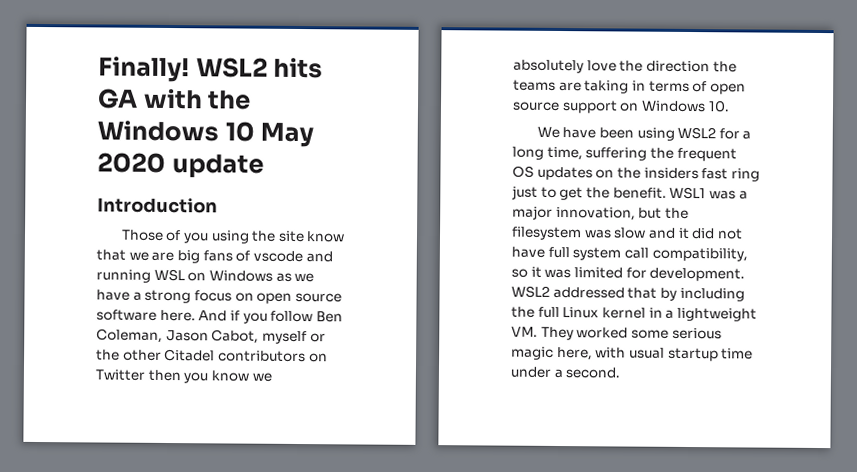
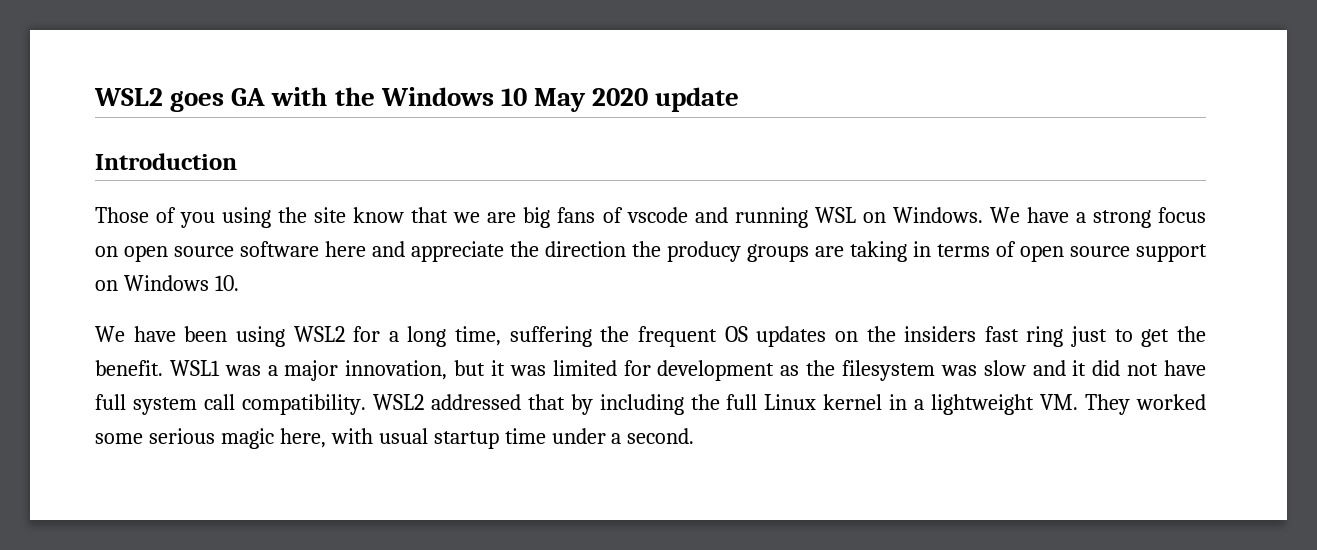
- Finally! WSL2 hits GA with the Windows 10 May 2020 update
+ WSL2 goes GA with the Windows 10 May 2020 update
- Those of you using the site know that we are big fans of vscode and running WSL on Windows as we have a strong focus on open source software here. And if you follow Ben Coleman, Jason Cabot, myself or the other Citadel contributors on Twitter then you know we absolutely love the direction the teams are taking in terms of open source support on Windows 10.
+ Those of you using the site know that we are big fans of vscode and running WSL on Windows. We have a strong focus on open source software here and appreciate the direction the producy groups are taking in terms of open source support on Windows 10.
- WSL1 was a major innovation, but the filesystem was slow and it did not have full system call compatibility, so it was limited for development.
+ WSL1 was a major innovation, but it was limited for development as the filesystem was slow and it did not have full system call compatibility.

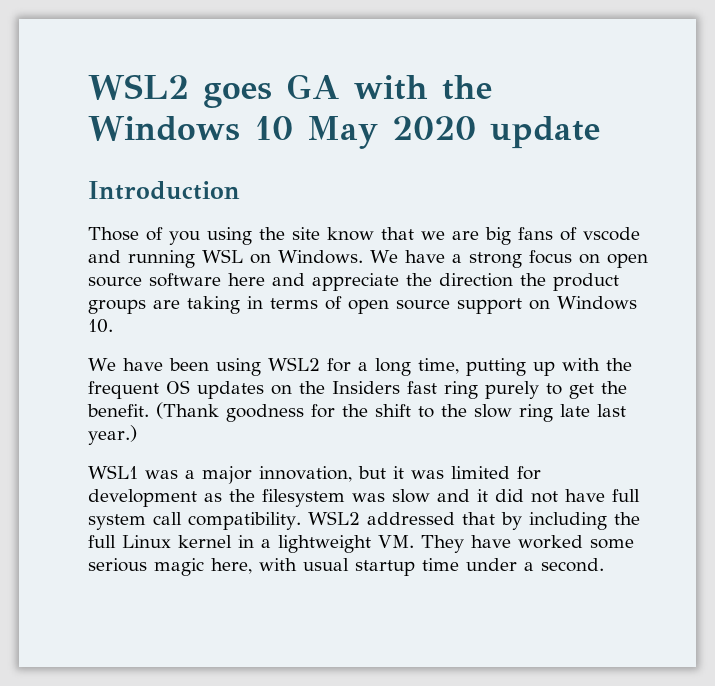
- We have a strong focus on open source software here and appreciate the direction the producy groups are taking in terms of open source support on Windows 10.
+ We have a strong focus on open source software here and appreciate the direction the product groups are taking in terms of open source support on Windows 10.
- We have been using WSL2 for a long time, suffering the frequent OS updates on the insiders fast ring just to get the benefit. WSL1 was a major innovation, but it was limited for development as the filesystem was slow and it did not have full system call compatibility.
+ We have been using WSL2 for a long time, putting up with the frequent OS updates on the Insiders fast ring purely to get the benefit. (Thank goodness for the shift to the slow ring late last year.)
+ WSL1 was a major innovation, but it was limited for development as the filesystem was slow and it did not have full system call compatibility.
- WSL2 addressed that by including the full Linux kernel in a lightweight VM. They worked some serious magic here, with usual startup time under a second.
+ WSL2 addressed that by including the full Linux kernel in a lightweight VM. They have worked some serious magic here, with usual startup time under a second.

